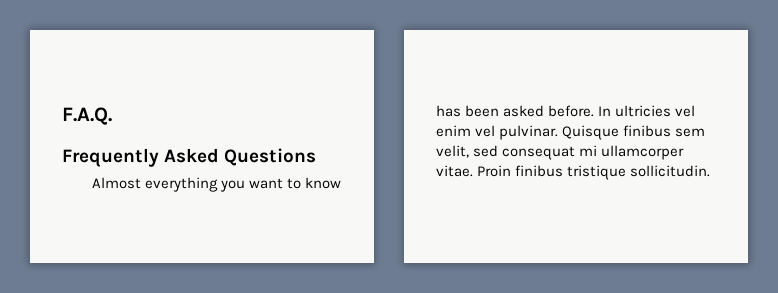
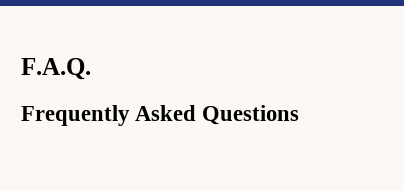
- Almost everything you want to know has been asked before. In ultricies vel enim vel pulvinar. Quisque finibus sem velit, sed consequat mi ullamcorper vitae. Proin finibus tristique sollicitudin.

